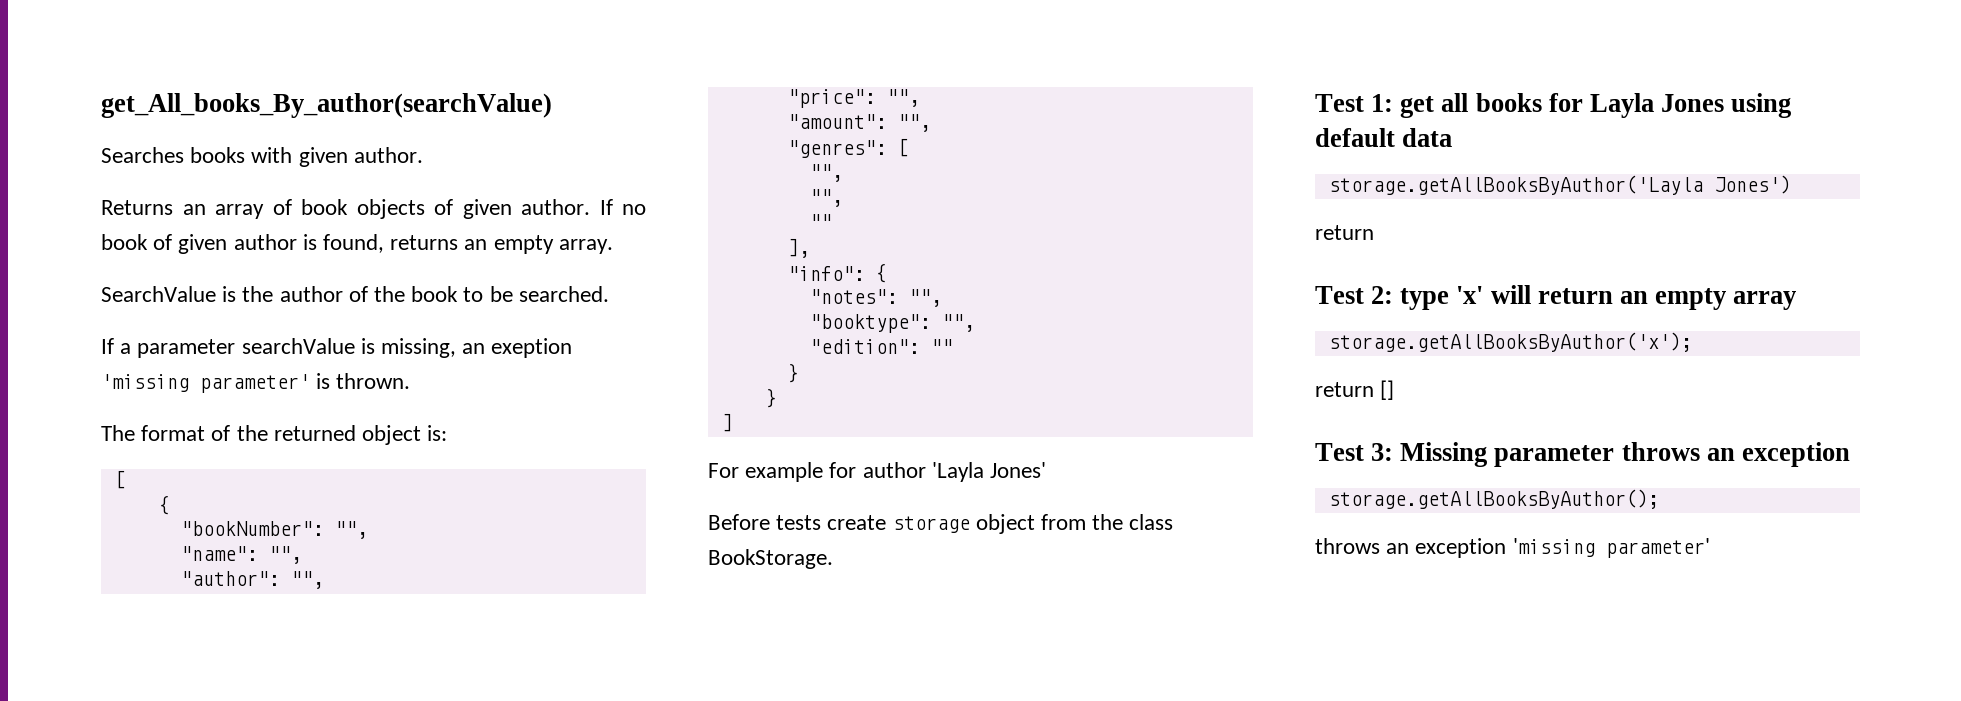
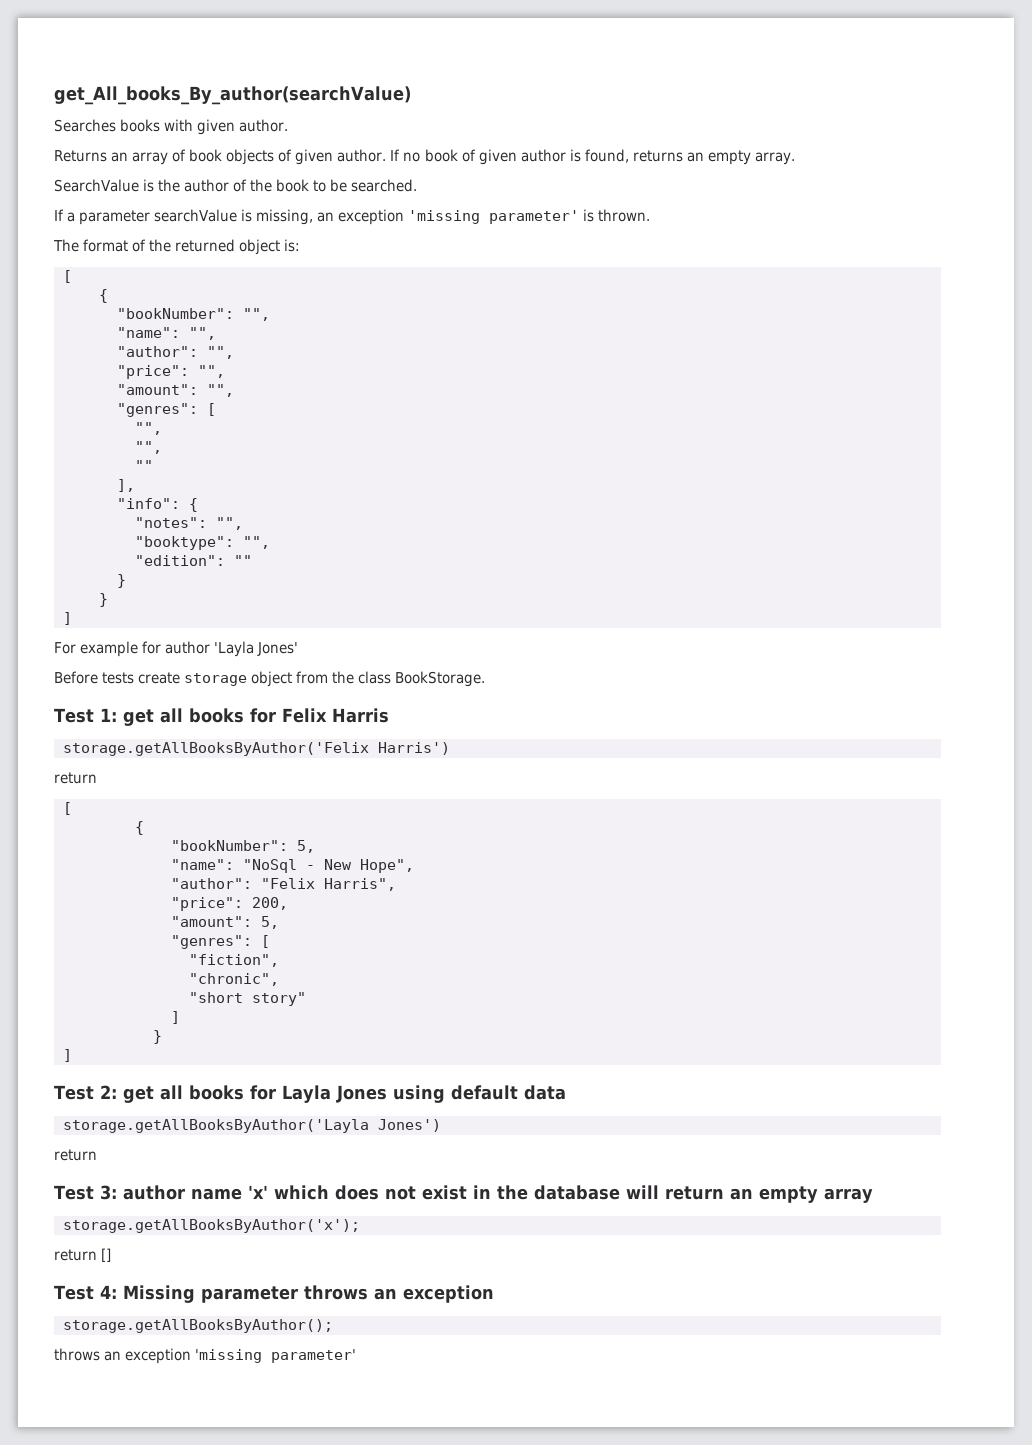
- If a parameter searchValue is missing, an exeption 'missing parameter' is thrown.
+ If a parameter searchValue is missing, an exception 'missing parameter' is thrown.
- Test 1: get all books for Layla Jones using default data
+ Test 1: get all books for Felix Harris
+ storage.getAllBooksByAuthor('Felix Harris')
+ return
+ [
+ {
+ "bookNumber": 5,
+ "name": "NoSql - New Hope",
+ "author": "Felix Harris",
+ "price": 200,
+ "amount": 5,
+ "genres": [
+ "fiction",
+ "chronic",
+ "short story"
+ ]
+ }
+ ]
+ Test 2: get all books for Layla Jones using default data
- Test 2: type 'x' will return an empty array
+ Test 3: author name 'x' which does not exist in the database will return an empty array
- Test 3: Missing parameter throws an exception
+ Test 4: Missing parameter throws an exception

